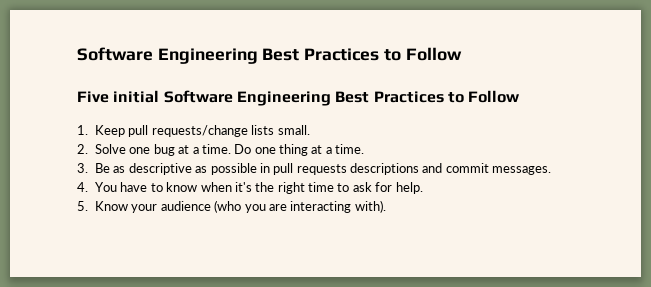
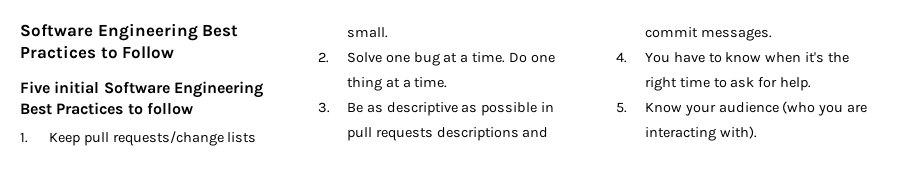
- Five initial Software Engineering Best Practices to Follow
+ Five initial Software Engineering Best Practices to follow

